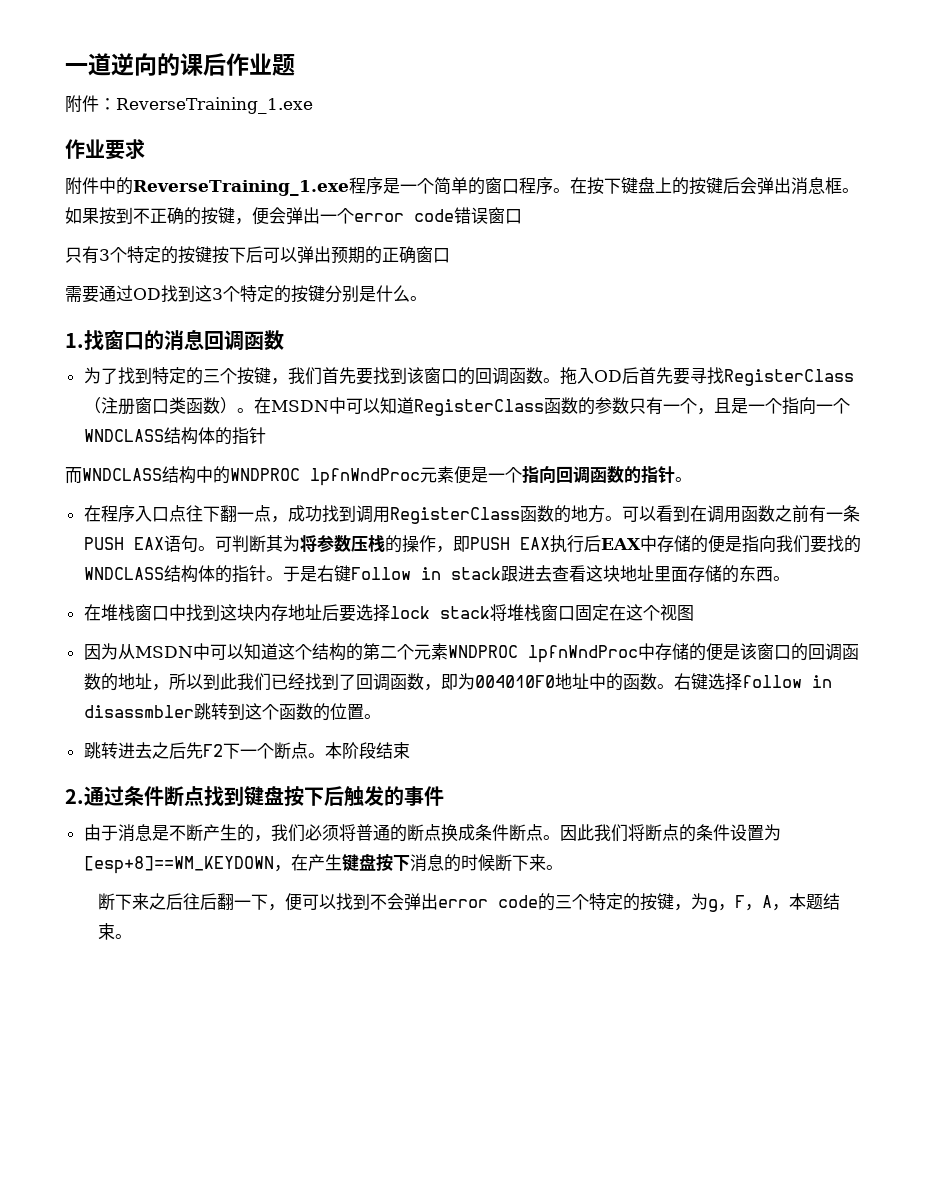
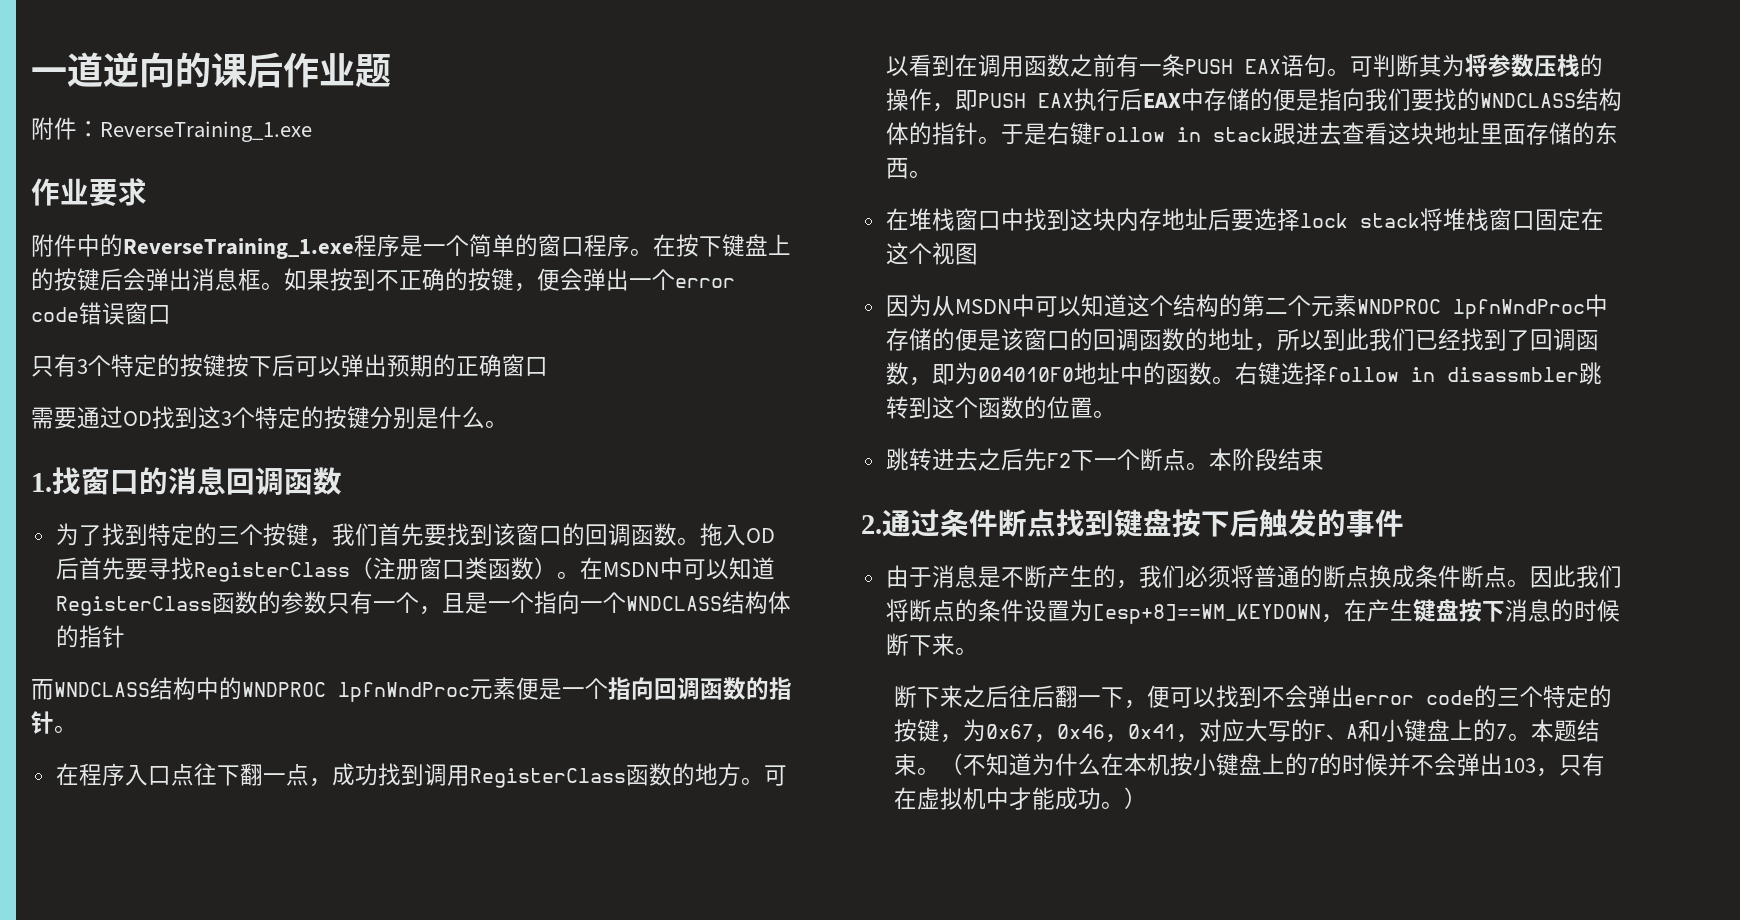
- 断下来之后往后翻一下，便可以找到不会弹出error code的三个特定的按键，为g，F，A，本题结束。
+ 断下来之后往后翻一下，便可以找到不会弹出error code的三个特定的按键，为0x67，0x46，0x41，对应大写的F、A和小键盘上的7。本题结束。（不知道为什么在本机按小键盘上的7的时候并不会弹出103，只有在虚拟机中才能成功。）

